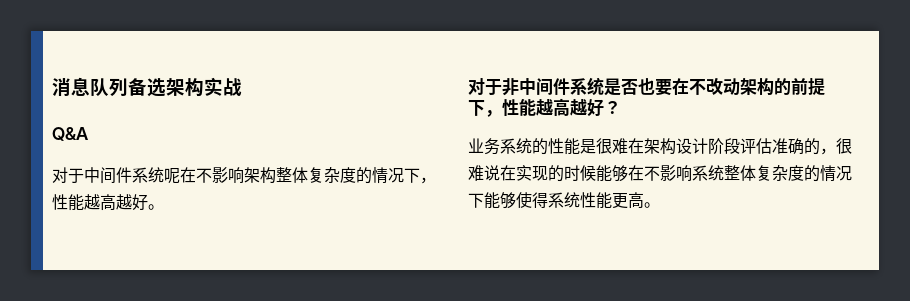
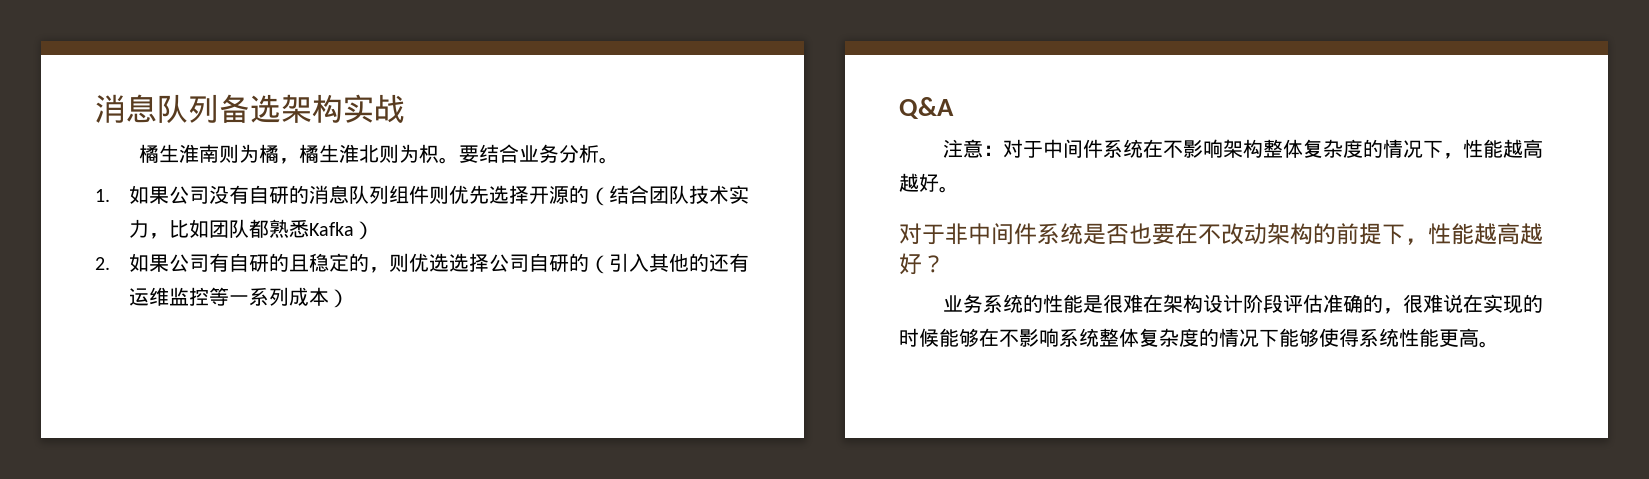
+ 橘生淮南则为橘，橘生淮北则为枳。要结合业务分析。
+ 1.如果公司没有自研的消息队列组件则优先选择开源的（结合团队技术实力，比如团队都熟悉Kafka）
+ 2.如果公司有自研的且稳定的，则优选选择公司自研的（引入其他的还有运维监控等一系列成本）
- 对于中间件系统呢在不影响架构整体复杂度的情况下，性能越高越好。
+ 注意：对于中间件系统在不影响架构整体复杂度的情况下，性能越高越好。

